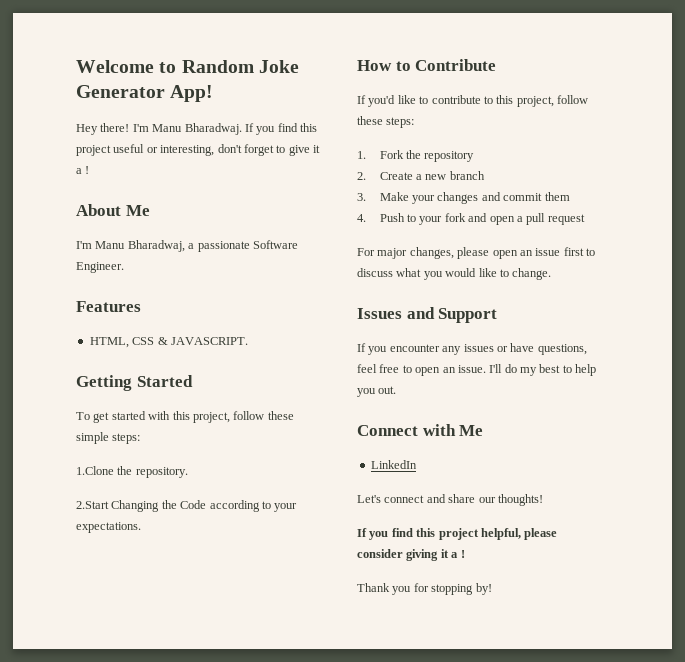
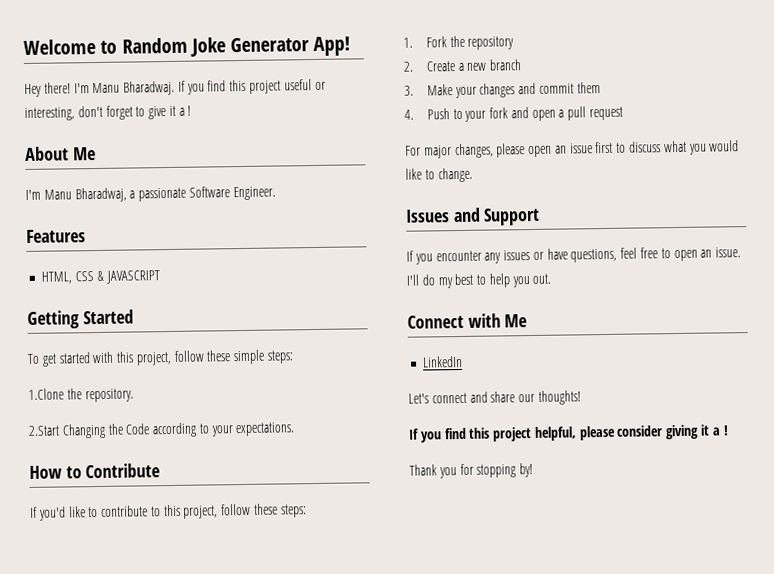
- HTML, CSS & JAVASCRIPT.
+ HTML, CSS & JAVASCRIPT

